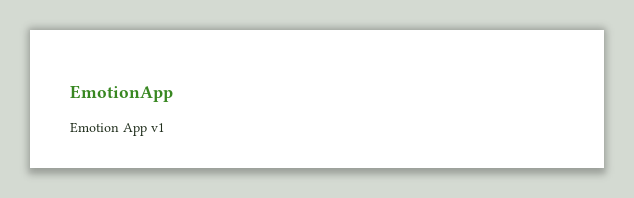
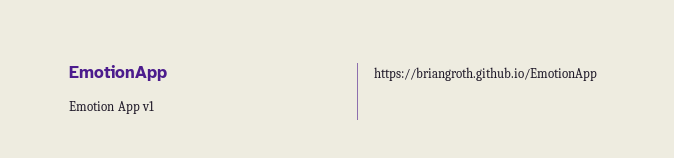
- Emotion App v1
+ Emotion App v1 https://briangroth.github.io/EmotionApp

